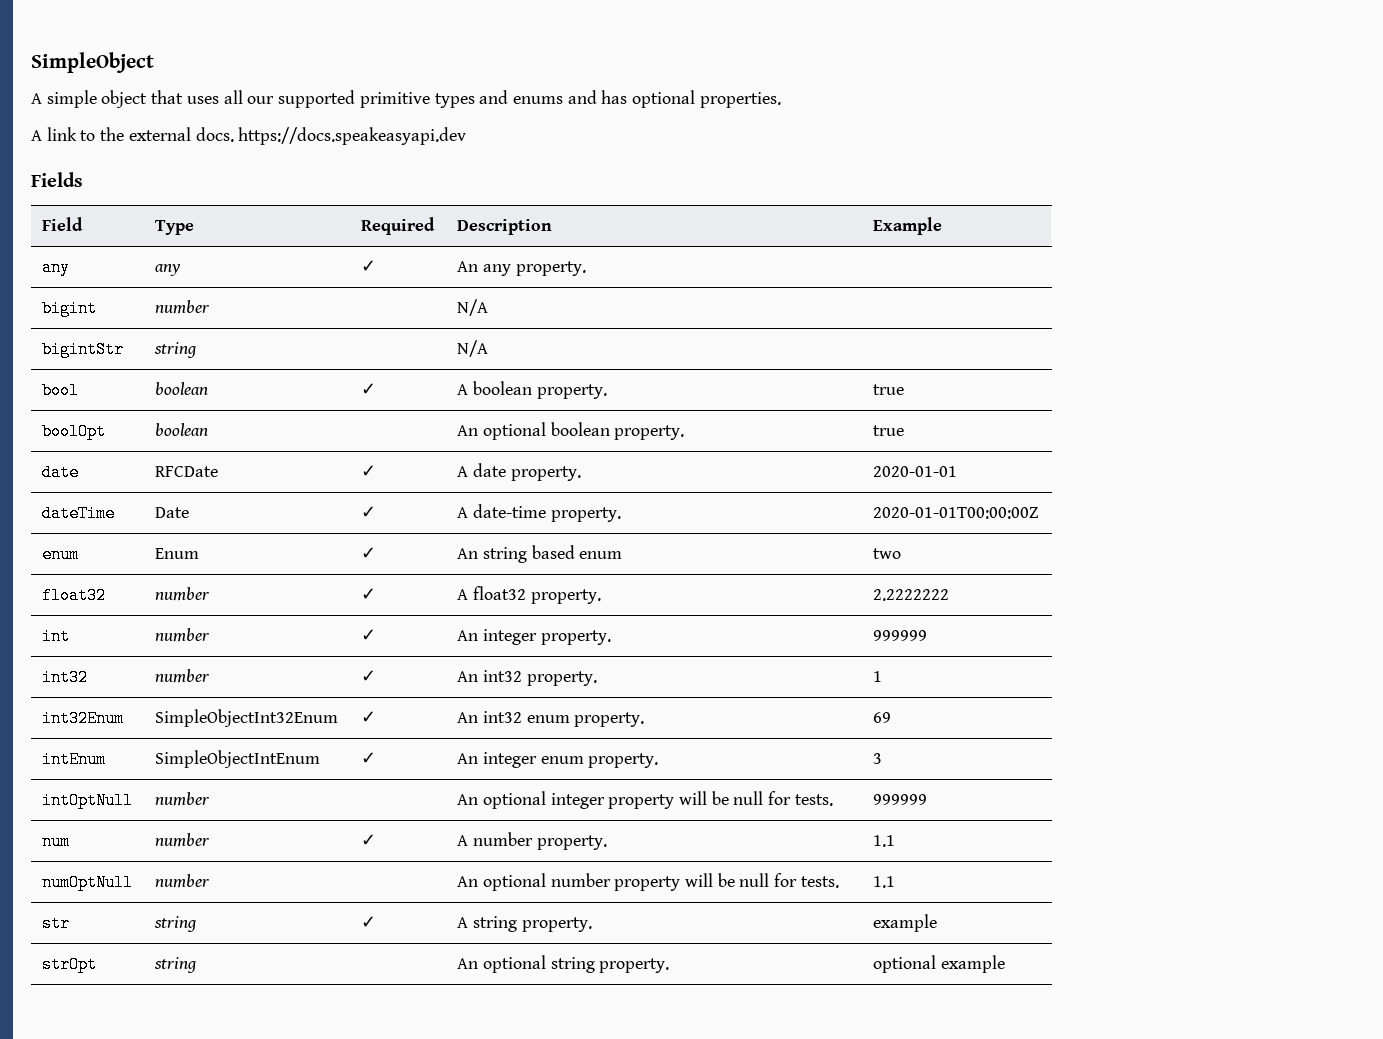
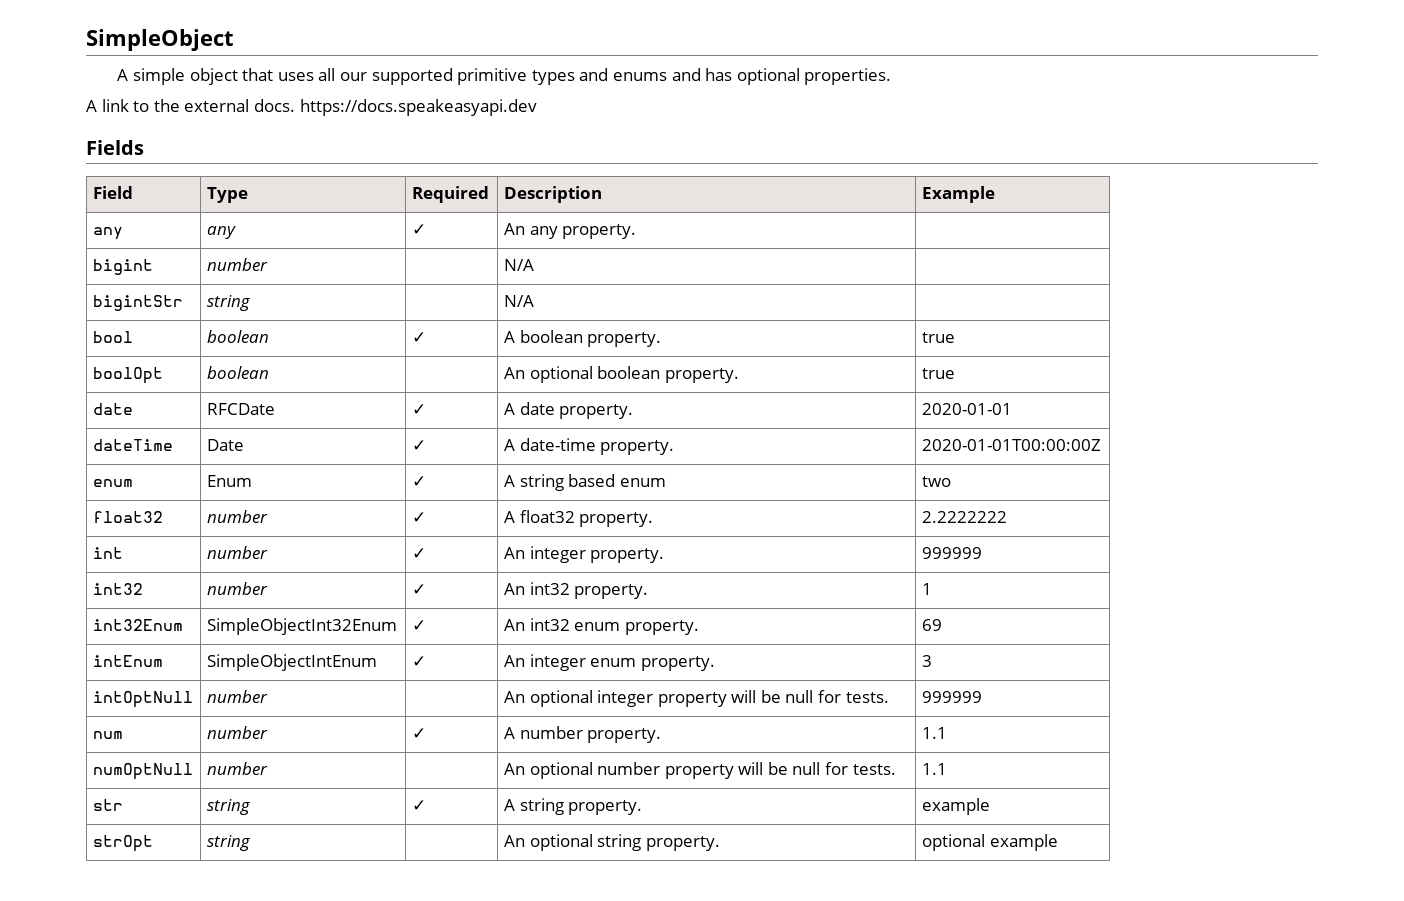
- enum | Enum | ✓ | An string based enum | two
+ enum | Enum | ✓ | A string based enum | two

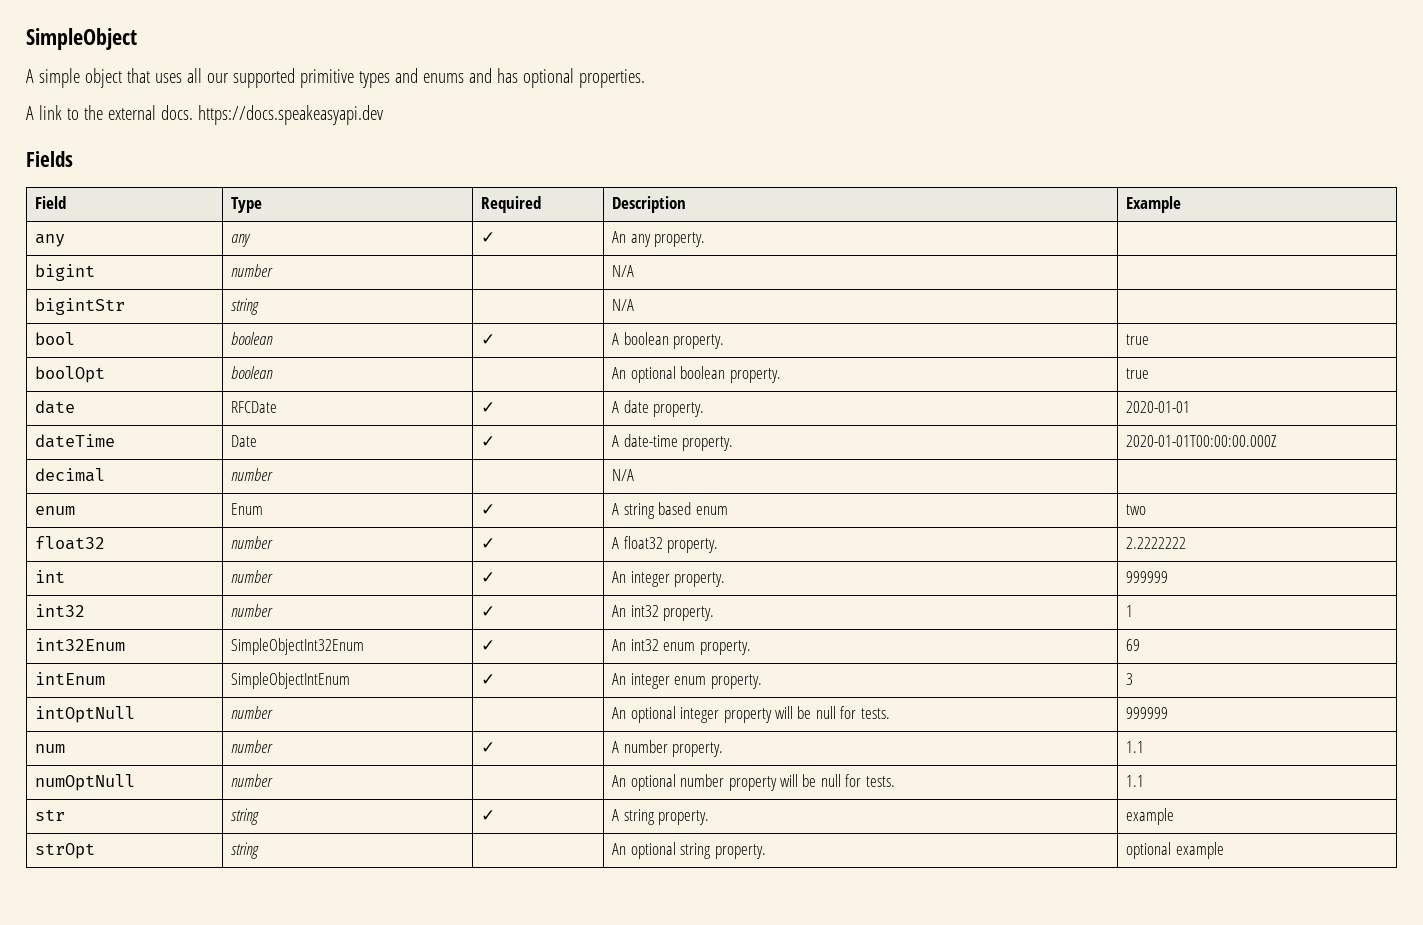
- dateTime | Date | ✓ | A date-time property. | 2020-01-01T00:00:00Z
+ dateTime | Date | ✓ | A date-time property. | 2020-01-01T00:00:00.000Z
+ decimal | number | | N/A |

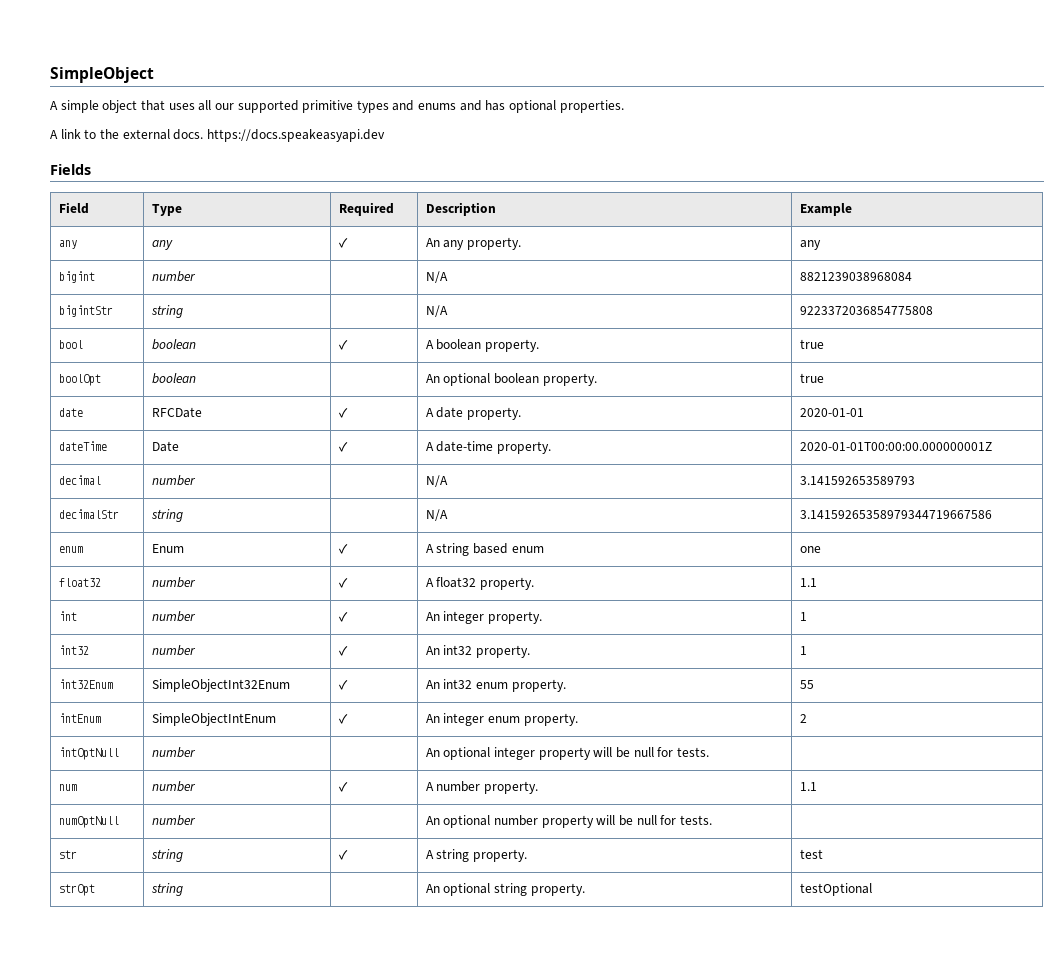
- any | any | ✓ | An any property. |
+ any | any | ✓ | An any property. | any
- bigint | number | | N/A |
+ bigint | number | | N/A | 8821239038968084
- bigintStr | string | | N/A |
+ bigintStr | string | | N/A | 9223372036854775808
- dateTime | Date | ✓ | A date-time property. | 2020-01-01T00:00:00.000Z
+ dateTime | Date | ✓ | A date-time property. | 2020-01-01T00:00:00.000000001Z
- decimal | number | | N/A |
+ decimal | number | | N/A | 3.141592653589793
+ decimalStr | string | | N/A | 3.14159265358979344719667586
- enum | Enum | ✓ | A string based enum | two
+ enum | Enum | ✓ | A string based enum | one
- float32 | number | ✓ | A float32 property. | 2.2222222
+ float32 | number | ✓ | A float32 property. | 1.1
- int | number | ✓ | An integer property. | 999999
+ int | number | ✓ | An integer property. | 1
- int32Enum | SimpleObjectInt32Enum | ✓ | An int32 enum property. | 69
+ int32Enum | SimpleObjectInt32Enum | ✓ | An int32 enum property. | 55
- intEnum | SimpleObjectIntEnum | ✓ | An integer enum property. | 3
+ intEnum | SimpleObjectIntEnum | ✓ | An integer enum property. | 2
- intOptNull | number | | An optional integer property will be null for tests. | 999999
+ intOptNull | number | | An optional integer property will be null for tests. |
- numOptNull | number | | An optional number property will be null for tests. | 1.1
+ numOptNull | number | | An optional number property will be null for tests. |
- str | string | ✓ | A string property. | example
+ str | string | ✓ | A string property. | test
- strOpt | string | | An optional string property. | optional example
+ strOpt | string | | An optional string property. | testOptional

